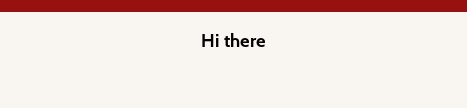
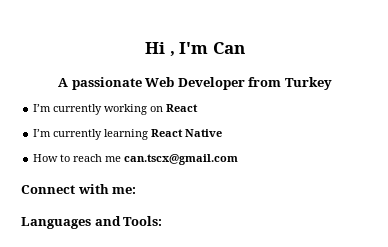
- Hi there
+ Hi , I'm Can
+ A passionate Web Developer from Turkey
+ I’m currently working on React
+ I’m currently learning React Native
+ How to reach me can.tscx@gmail.com
+ Connect with me:
+ Languages and Tools:

